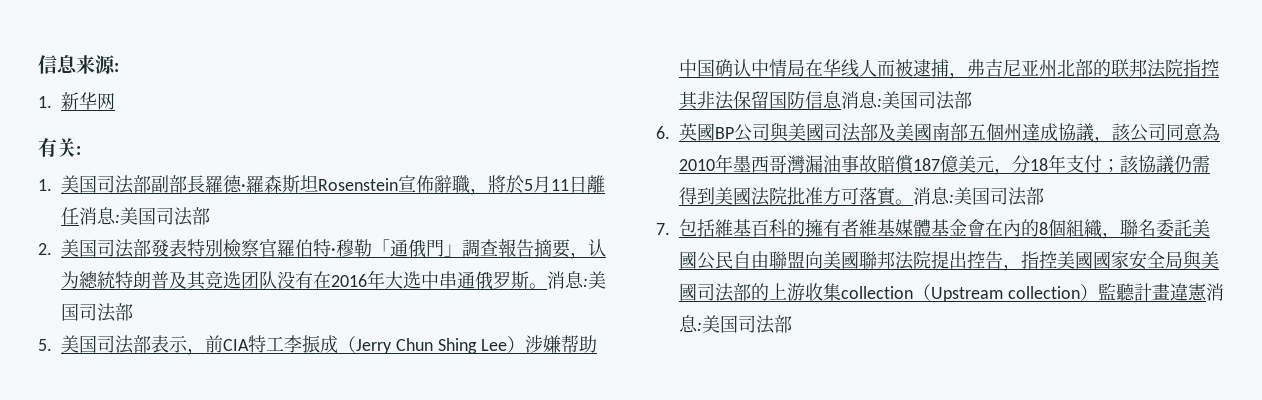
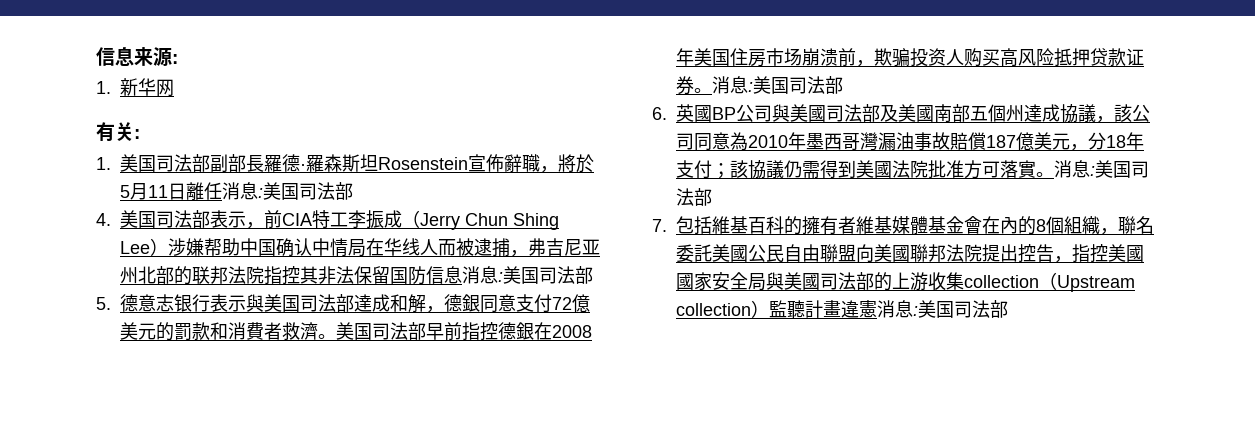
- 2.美国司法部發表特別檢察官羅伯特·穆勒「通俄門」調查報告摘要，认为總統特朗普及其竞选团队没有在2016年大选中串通俄罗斯。消息:美国司法部
- 5.美国司法部表示，前CIA特工李振成（Jerry Chun Shing Lee）涉嫌帮助中国确认中情局在华线人而被逮捕，弗吉尼亚州北部的联邦法院指控其非法保留国防信息消息:美国司法部
+ 4.美国司法部表示，前CIA特工李振成（Jerry Chun Shing Lee）涉嫌帮助中国确认中情局在华线人而被逮捕，弗吉尼亚州北部的联邦法院指控其非法保留国防信息消息:美国司法部
+ 5.德意志银行表示與美国司法部達成和解，德銀同意支付72億美元的罰款和消費者救濟。美国司法部早前指控德銀在2008年美国住房市场崩溃前，欺骗投资人购买高风险抵押贷款证券。消息:美国司法部

